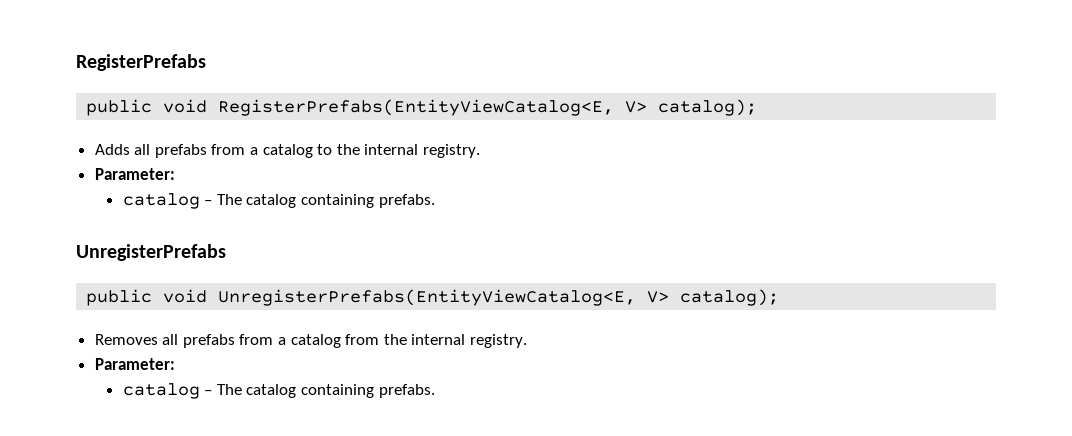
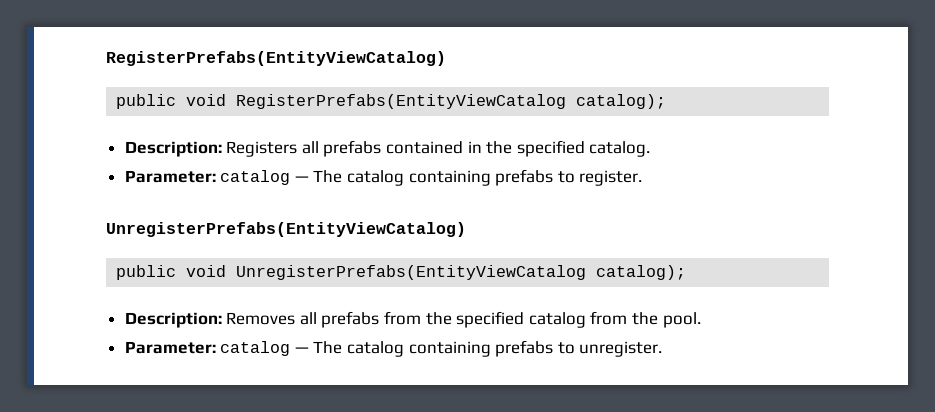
- RegisterPrefabs
- public void RegisterPrefabs(EntityViewCatalog<E, V> catalog);
- Adds all prefabs from a catalog to the internal registry.
- Parameter:
- catalog – The catalog containing prefabs.
- UnregisterPrefabs
- public void UnregisterPrefabs(EntityViewCatalog<E, V> catalog);
- Removes all prefabs from a catalog from the internal registry.
- Parameter:
- catalog – The catalog containing prefabs.
+ RegisterPrefabs(EntityViewCatalog)
+ public void RegisterPrefabs(EntityViewCatalog catalog);
+ Description: Registers all prefabs contained in the specified catalog.
+ Parameter: catalog — The catalog containing prefabs to register.
+ UnregisterPrefabs(EntityViewCatalog)
+ public void UnregisterPrefabs(EntityViewCatalog catalog);
+ Description: Removes all prefabs from the specified catalog from the pool.
+ Parameter: catalog — The catalog containing prefabs to unregister.

